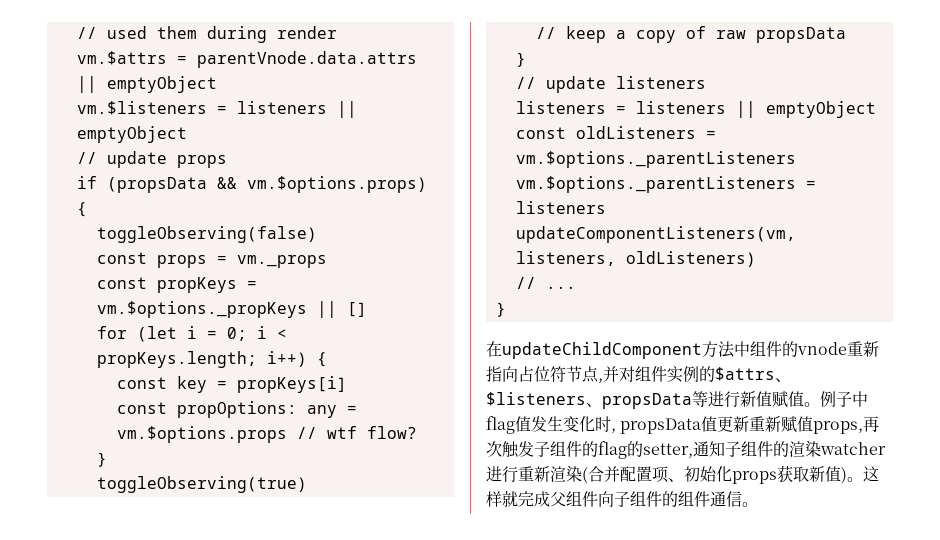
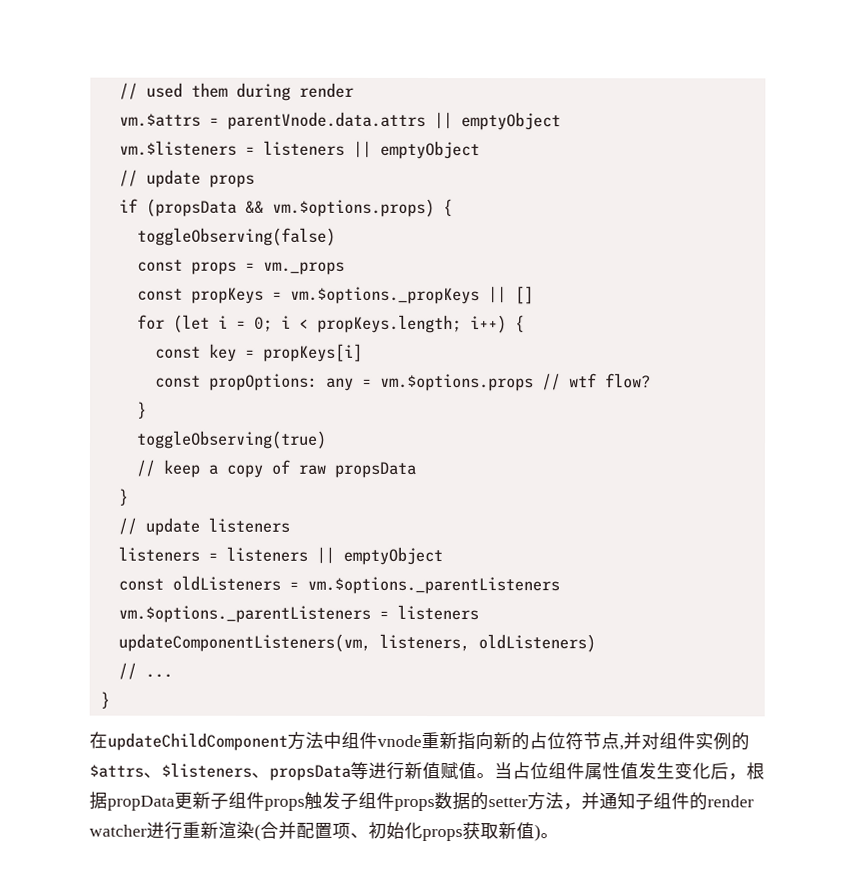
- 在updateChildComponent方法中组件的vnode重新指向占位符节点,并对组件实例的$attrs、$listeners、propsData等进行新值赋值。
+ 在updateChildComponent方法中组件vnode重新指向新的占位符节点,并对组件实例的$attrs、$listeners、propsData等进行新值赋值。
- 例子中flag值发生变化时, propsData值更新重新赋值props,再次触发子组件的flag的setter,通知子组件的渲染watcher进行重新渲染(合并配置项、初始化props获取新值)。这样就完成父组件向子组件的组件通信。
+ 当占位组件属性值发生变化后，根据propData更新子组件props触发子组件props数据的setter方法，并通知子组件的render watcher进行重新渲染(合并配置项、初始化props获取新值)。

